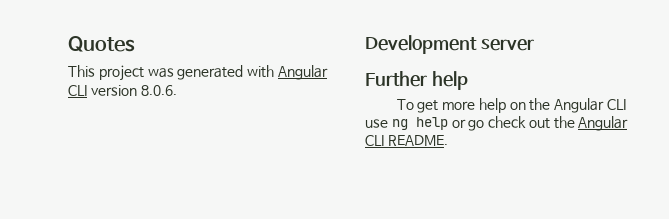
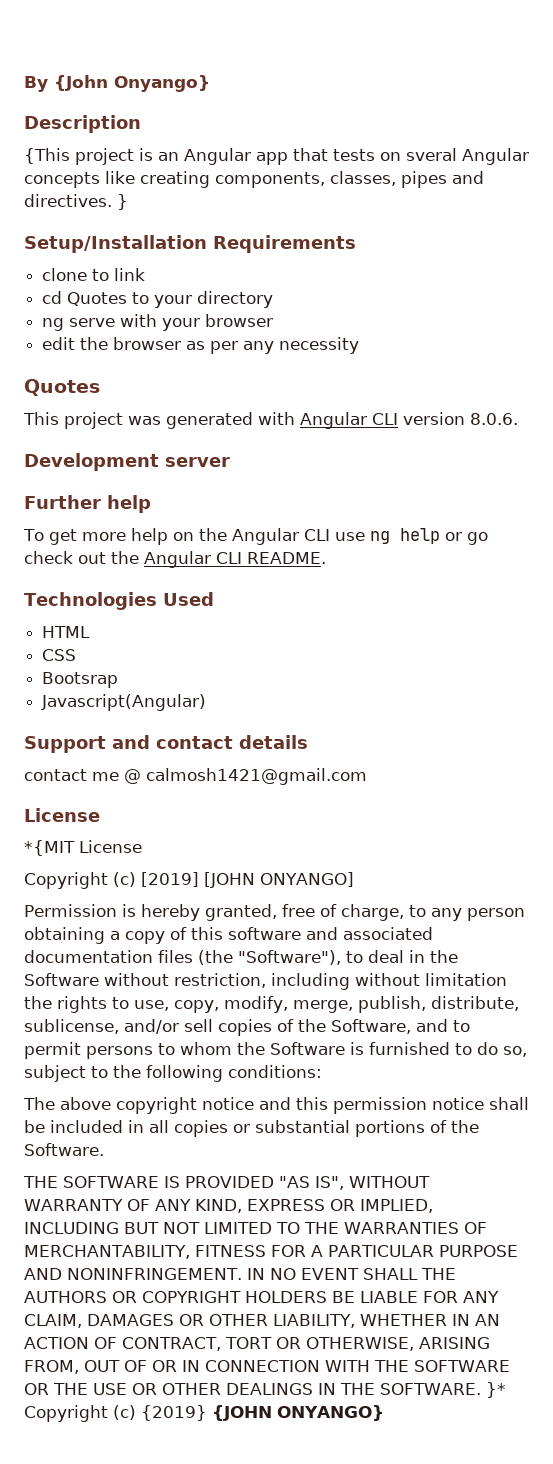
+ By {John Onyango}
+ Description
+ {This project is an Angular app that tests on sveral Angular concepts like creating components, classes, pipes and directives. }
+ Setup/Installation Requirements
+ clone to link
+ cd Quotes to your directory
+ ng serve with your browser
+ edit the browser as per any necessity
+ Technologies Used
+ HTML
+ CSS
+ Bootsrap
+ Javascript(Angular)
+ Support and contact details
+ contact me @ calmosh1421@gmail.com
+ License
+ *{MIT License
+ Copyright (c) [2019] [JOHN ONYANGO]
+ Permission is hereby granted, free of charge, to any person obtaining a copy of this software and associated documentation files (the "Software"), to deal in the Software without restriction, including without limitation the rights to use, copy, modify, merge, publish, distribute, sublicense, and/or sell copies of the Software, and to permit persons to whom the Software is furnished to do so, subject to the following conditions:
+ The above copyright notice and this permission notice shall be included in all copies or substantial portions of the Software.
+ THE SOFTWARE IS PROVIDED "AS IS", WITHOUT WARRANTY OF ANY KIND, EXPRESS OR IMPLIED, INCLUDING BUT NOT LIMITED TO THE WARRANTIES OF MERCHANTABILITY, FITNESS FOR A PARTICULAR PURPOSE AND NONINFRINGEMENT. IN NO EVENT SHALL THE AUTHORS OR COPYRIGHT HOLDERS BE LIABLE FOR ANY CLAIM, DAMAGES OR OTHER LIABILITY, WHETHER IN AN ACTION OF CONTRACT, TORT OR OTHERWISE, ARISING FROM, OUT OF OR IN CONNECTION WITH THE SOFTWARE OR THE USE OR OTHER DEALINGS IN THE SOFTWARE. }* Copyright (c) {2019} {JOHN ONYANGO}

